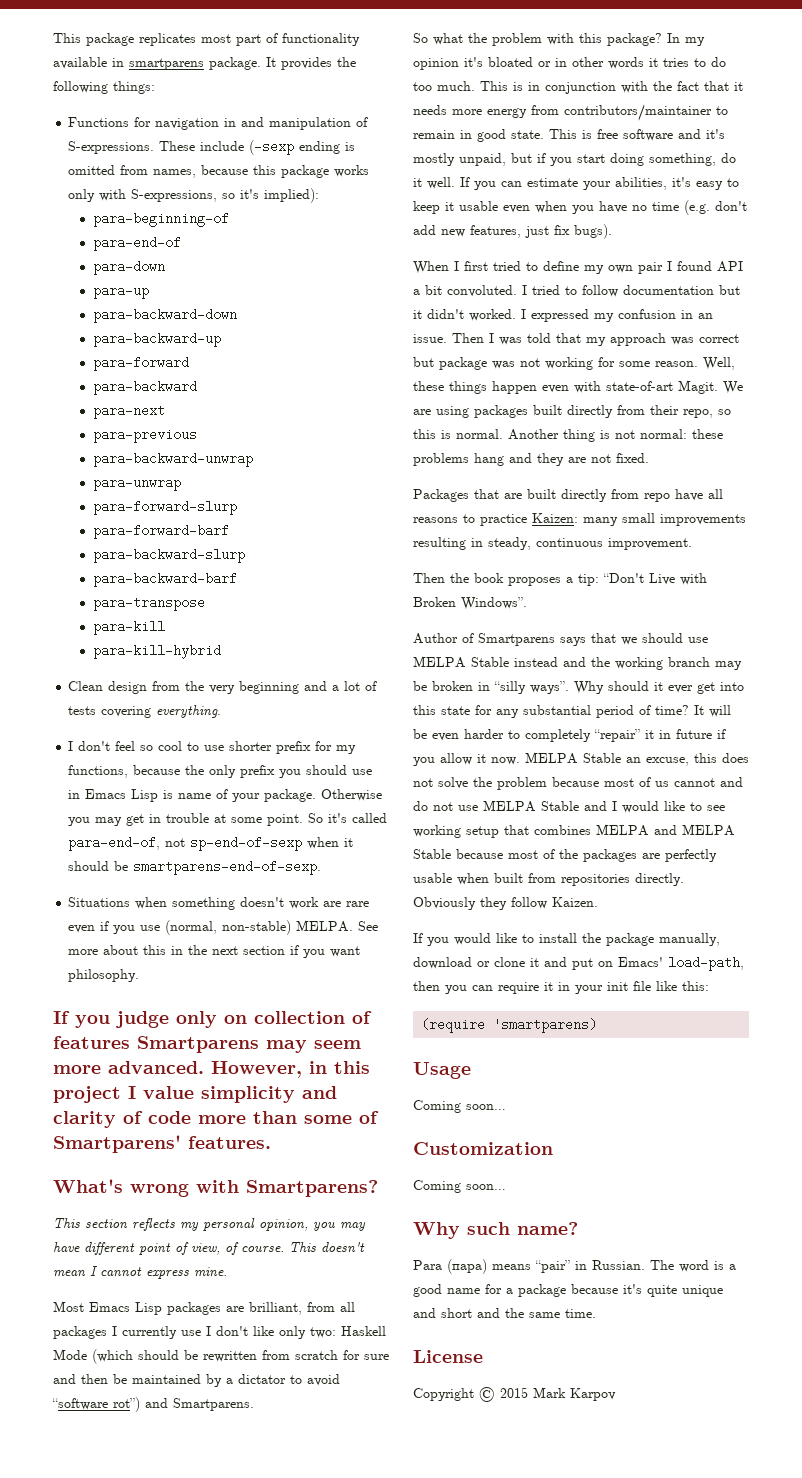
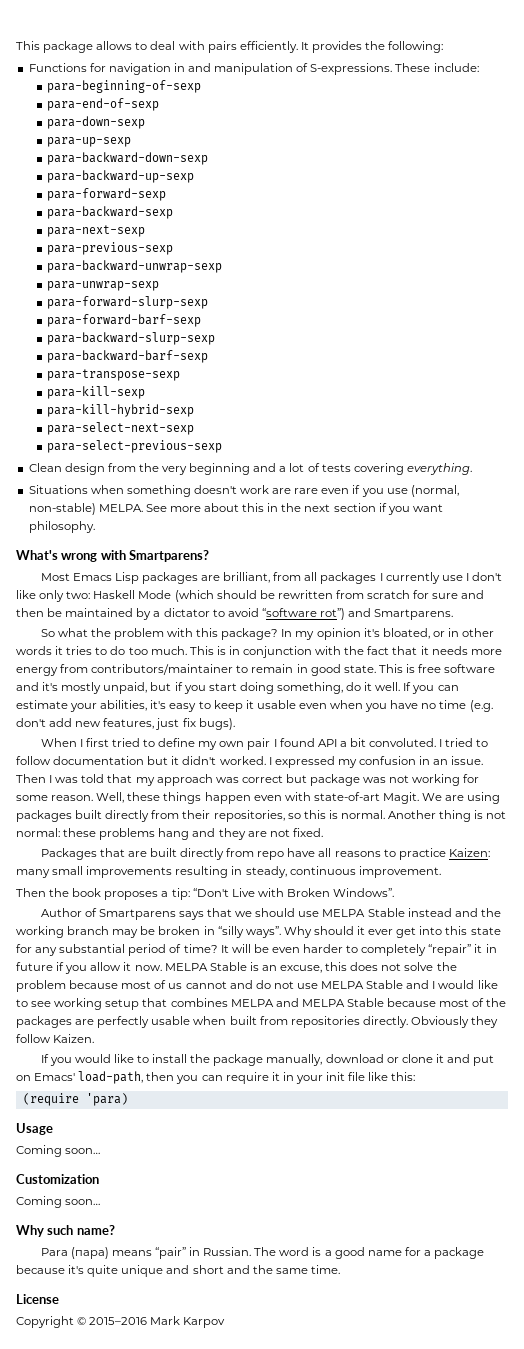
- This package replicates most part of functionality available in smartparens package.
+ This package allows to deal with pairs efficiently.
- It provides the following things:
+ It provides the following:
- These include (-sexp ending is omitted from names, because this package works only with S-expressions, so it's implied):
- para-beginning-of
- para-end-of
- para-down
- para-up
- para-backward-down
- para-backward-up
- para-forward
- para-backward
- para-next
- para-previous
- para-backward-unwrap
- para-unwrap
- para-forward-slurp
- para-forward-barf
- para-backward-slurp
- para-backward-barf
- para-transpose
- para-kill
- para-kill-hybrid
+ These include:
+ para-beginning-of-sexp
+ para-end-of-sexp
+ para-down-sexp
+ para-up-sexp
+ para-backward-down-sexp
+ para-backward-up-sexp
+ para-forward-sexp
+ para-backward-sexp
+ para-next-sexp
+ para-previous-sexp
+ para-backward-unwrap-sexp
+ para-unwrap-sexp
+ para-forward-slurp-sexp
+ para-forward-barf-sexp
+ para-backward-slurp-sexp
+ para-backward-barf-sexp
+ para-transpose-sexp
+ para-kill-sexp
+ para-kill-hybrid-sexp
+ para-select-next-sexp
+ para-select-previous-sexp
- I don't feel so cool to use shorter prefix for my functions, because the only prefix you should use in Emacs Lisp is name of your package. Otherwise you may get in trouble at some point. So it's called para-end-of, not sp-end-of-sexp when it should be smartparens-end-of-sexp.
- If you judge only on collection of features Smartparens may seem more advanced. However, in this project I value simplicity and clarity of code more than some of Smartparens' features.
  What's wrong with Smartparens?
- This section reflects my personal opinion, you may have different point of view, of course. This doesn't mean I cannot express mine.
- In my opinion it's bloated or in other words it tries to do too much.
+ In my opinion it's bloated, or in other words it tries to do too much.
- We are using packages built directly from their repo, so this is normal.
+ We are using packages built directly from their repositories, so this is normal.
- MELPA Stable an excuse, this does not solve the problem because most of us cannot and do not use MELPA Stable and I would like to see working setup that combines MELPA and MELPA Stable because most of the packages are perfectly usable when built from repositories directly.
+ MELPA Stable is an excuse, this does not solve the problem because most of us cannot and do not use MELPA Stable and I would like to see working setup that combines MELPA and MELPA Stable because most of the packages are perfectly usable when built from repositories directly.
- (require 'smartparens)
+ (require 'para)
- Copyright © 2015 Mark Karpov
+ Copyright © 2015–2016 Mark Karpov

